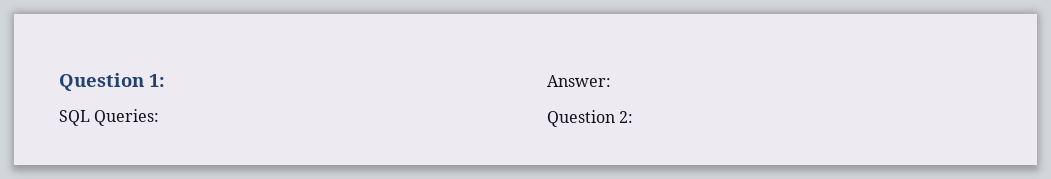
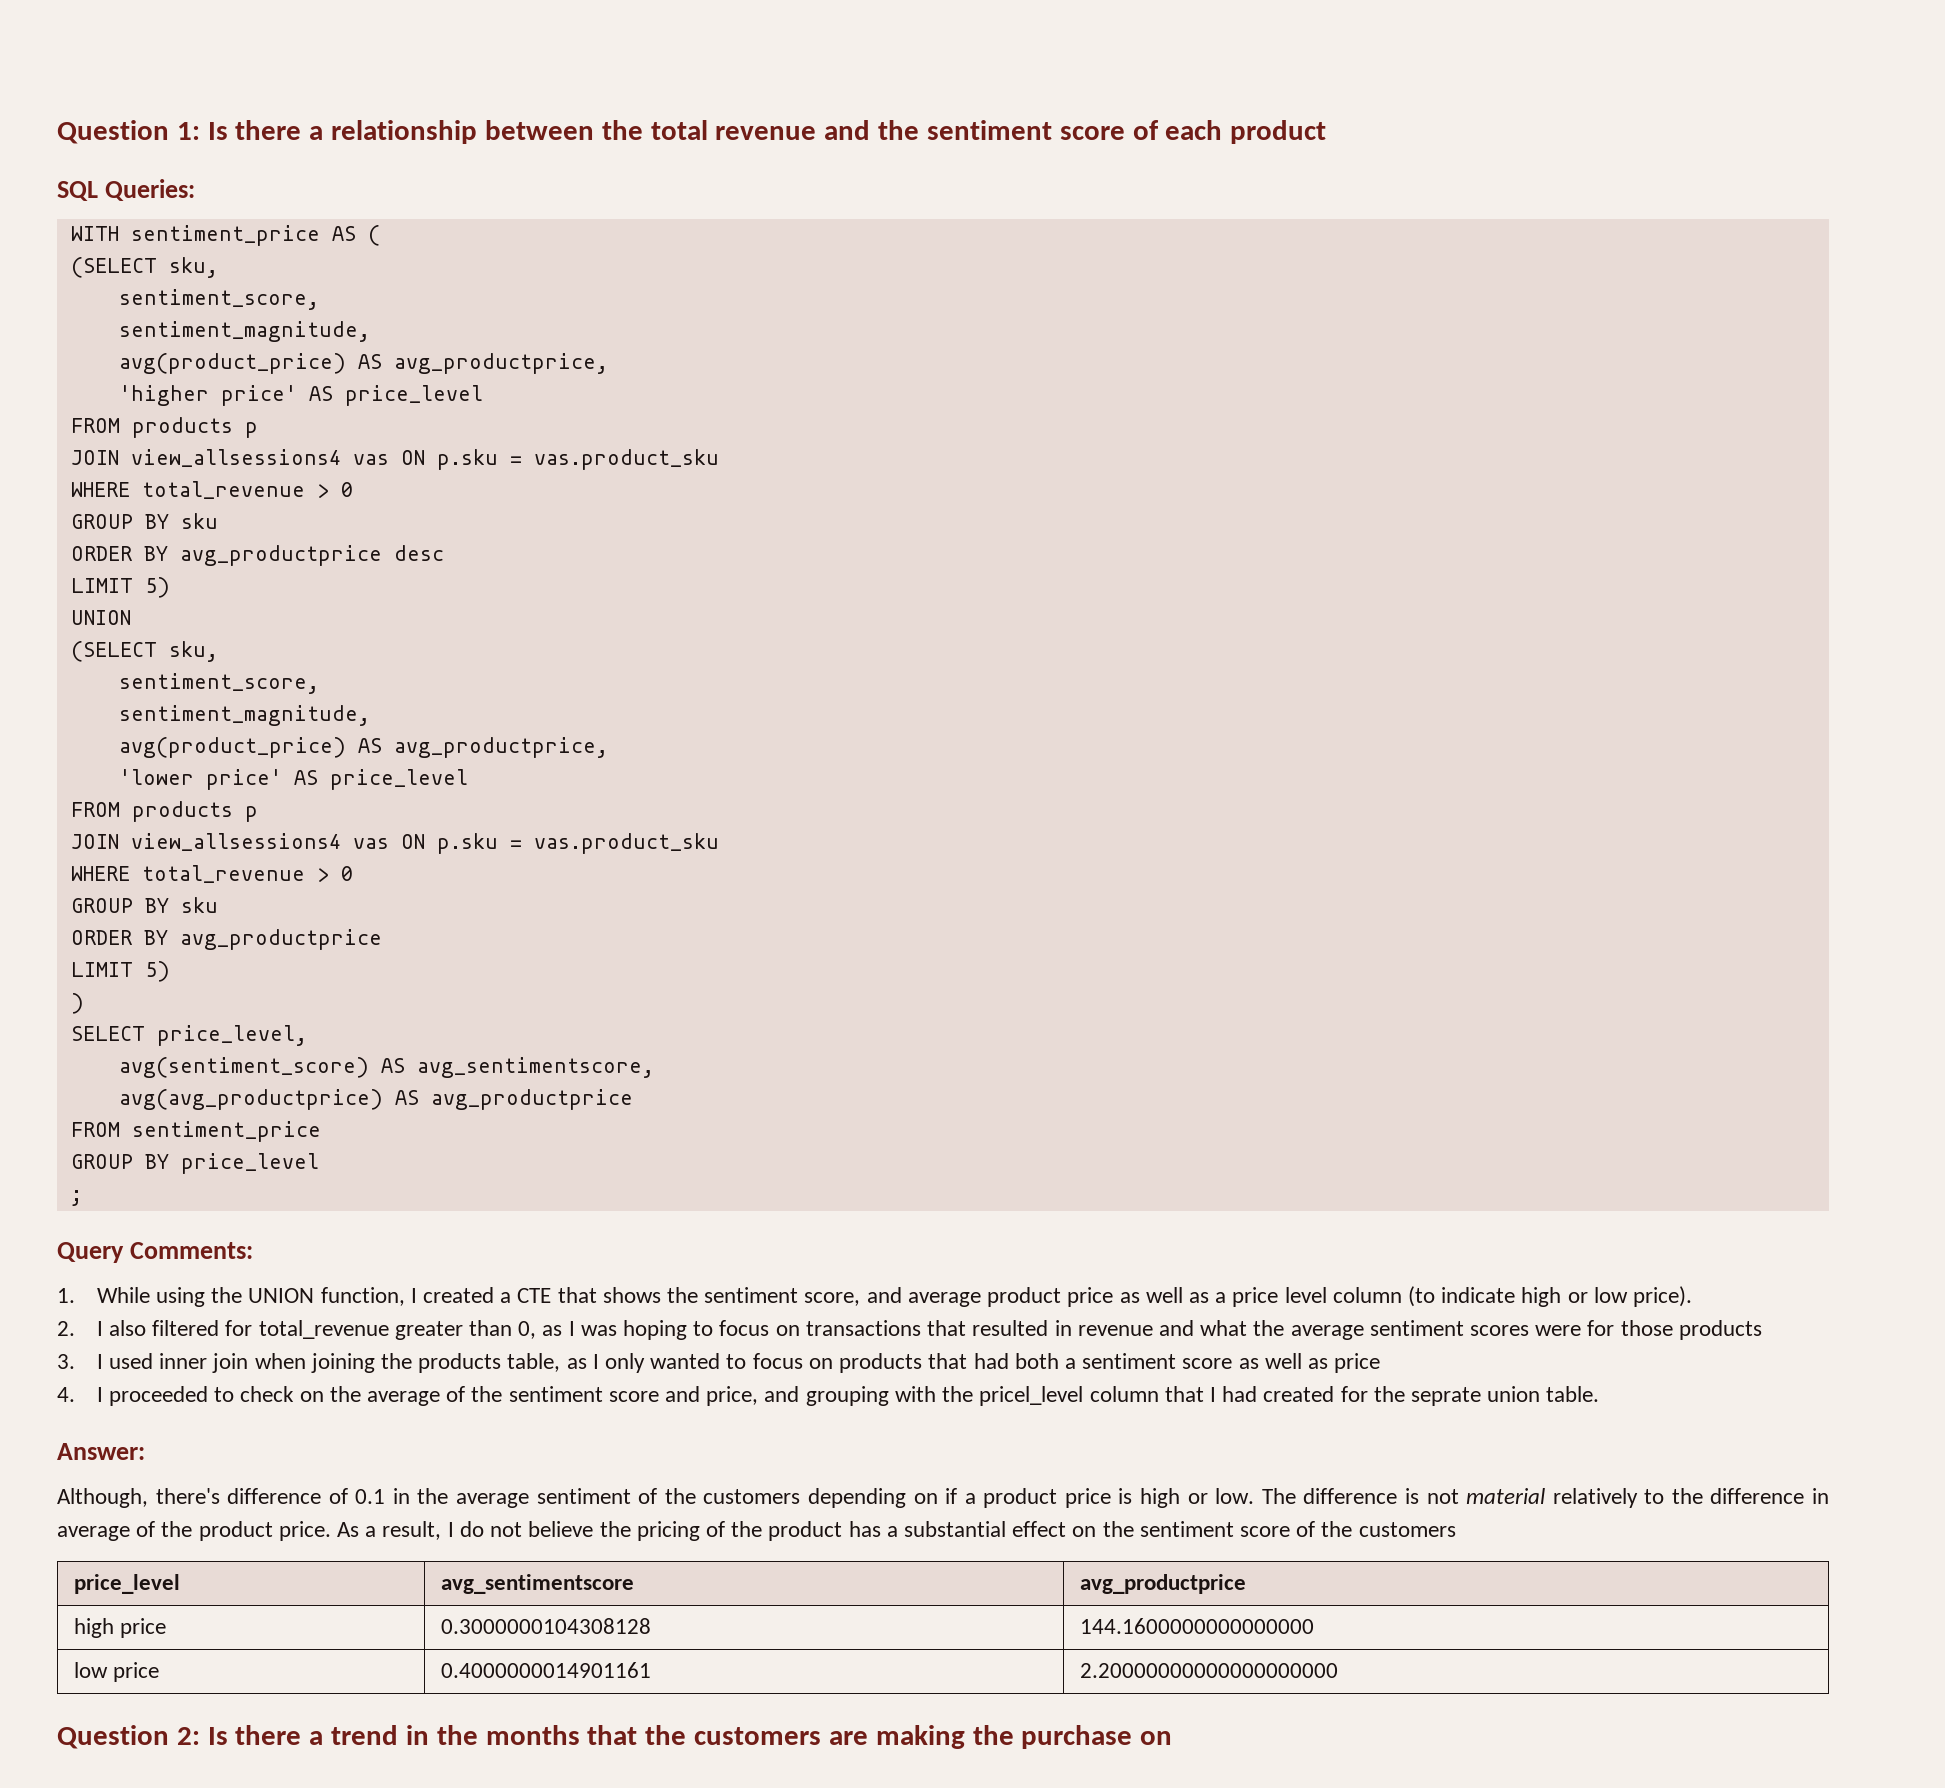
- Question 1:
+ Question 1: Is there a relationship between the total revenue and the sentiment score of each product
  SQL Queries:
+ WITH sentiment_price AS (
+ (SELECT sku,
+ sentiment_score,
+ sentiment_magnitude,
+ avg(product_price) AS avg_productprice,
+ 'higher price' AS price_level
+ FROM products p
+ JOIN view_allsessions4 vas ON p.sku = vas.product_sku
+ WHERE total_revenue > 0
+ GROUP BY sku
+ ORDER BY avg_productprice desc
+ LIMIT 5)
+ UNION
+ (SELECT sku,
+ sentiment_score,
+ sentiment_magnitude,
+ avg(product_price) AS avg_productprice,
+ 'lower price' AS price_level
+ FROM products p
+ JOIN view_allsessions4 vas ON p.sku = vas.product_sku
+ WHERE total_revenue > 0
+ GROUP BY sku
+ ORDER BY avg_productprice
+ LIMIT 5)
+ )
+ SELECT price_level,
+ avg(sentiment_score) AS avg_sentimentscore,
+ avg(avg_productprice) AS avg_productprice
+ FROM sentiment_price
+ GROUP BY price_level
+ ;
+ Query Comments:
+ 1. While using the UNION function, I created a CTE that shows the sentiment score, and average product price as well as a price level column (to indicate high or low price).
+ 2. I also filtered for total_revenue greater than 0, as I was hoping to focus on transactions that resulted in revenue and what the average sentiment scores were for those products
+ 3. I used inner join when joining the products table, as I only wanted to focus on products that had both a sentiment score as well as price
+ 4. I proceeded to check on the average of the sentiment score and price, and grouping with the pricel_level column that I had created for the seprate union table.
  Answer:
- Question 2:
+ Although, there's difference of 0.1 in the average sentiment of the customers depending on if a product price is high or low. The difference is not material relatively to the difference in average of the product price. As a result, I do not believe the pricing of the product has a substantial effect on the sentiment score of the customers
+ price_level | avg_sentimentscore | avg_productprice
+ high price | 0.3000000104308128 | 144.1600000000000000
+ low price | 0.4000000014901161 | 2.20000000000000000000
+ Question 2: Is there a trend in the months that the customers are making the purchase on

